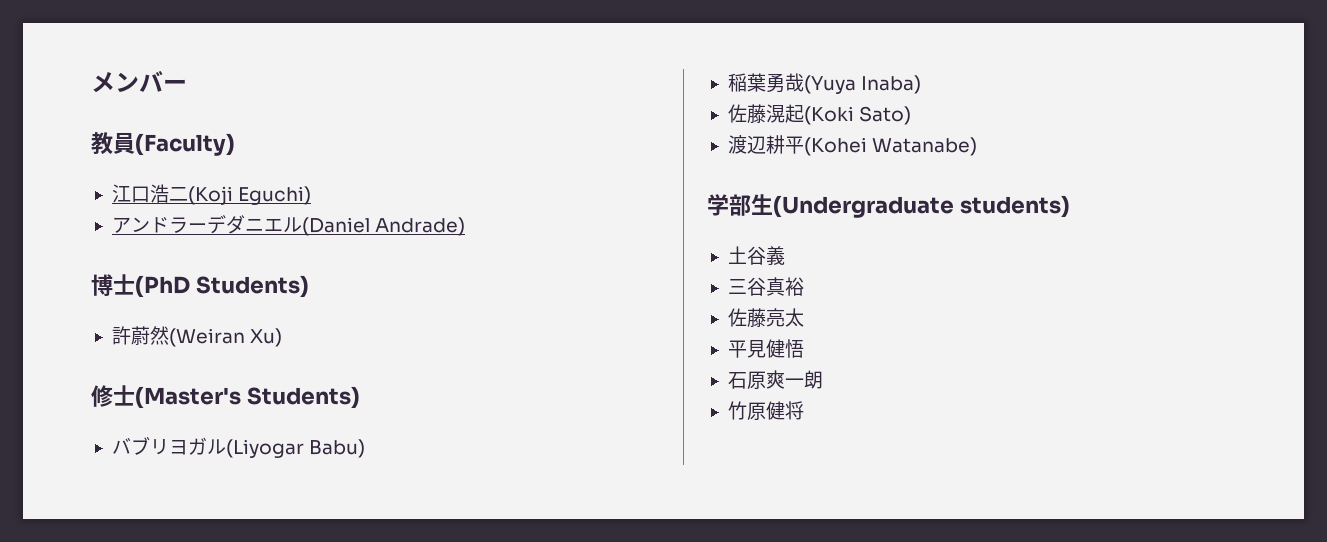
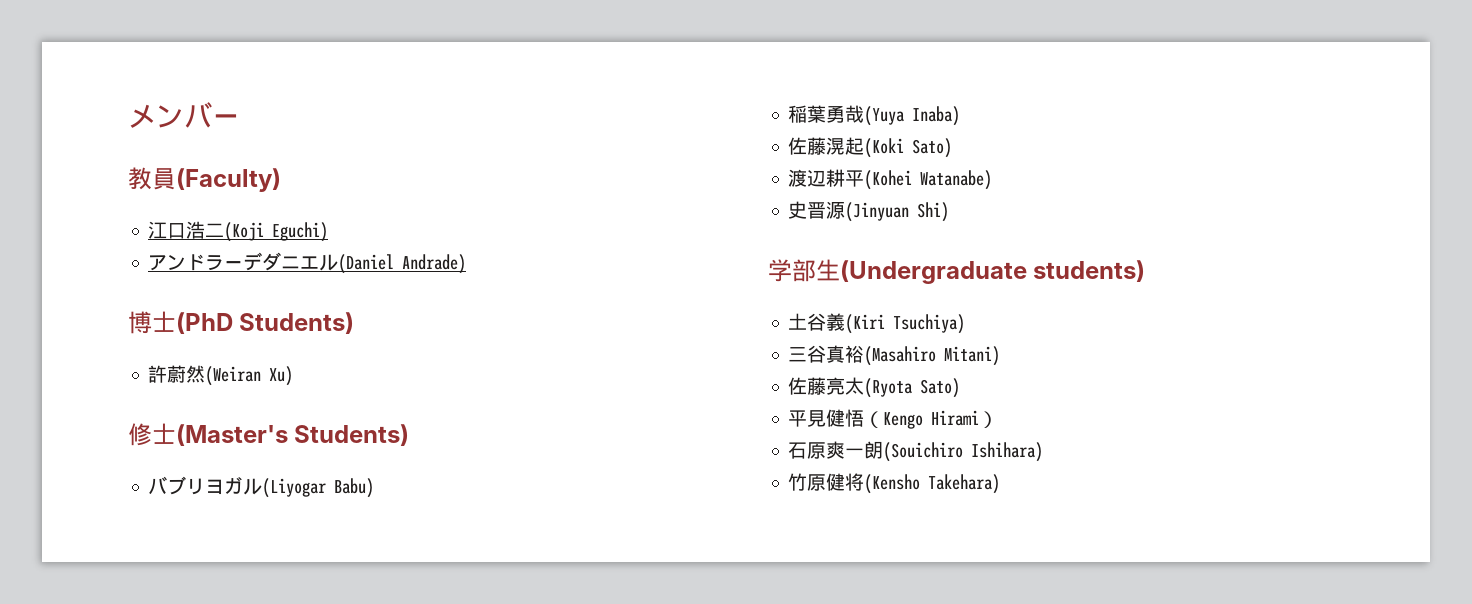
+ 史晋源(Jinyuan Shi)
- 土谷義
+ 土谷義(Kiri Tsuchiya)
- 三谷真裕
+ 三谷真裕(Masahiro Mitani)
- 佐藤亮太
+ 佐藤亮太(Ryota Sato)
- 平見健悟
+ 平見健悟（Kengo Hirami）
- 石原爽一朗
+ 石原爽一朗(Souichiro Ishihara)
- 竹原健将
+ 竹原健将(Kensho Takehara)

